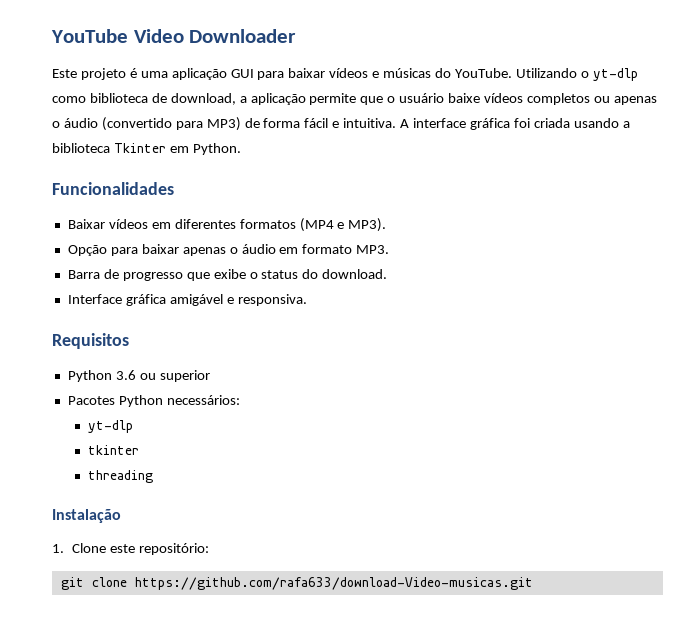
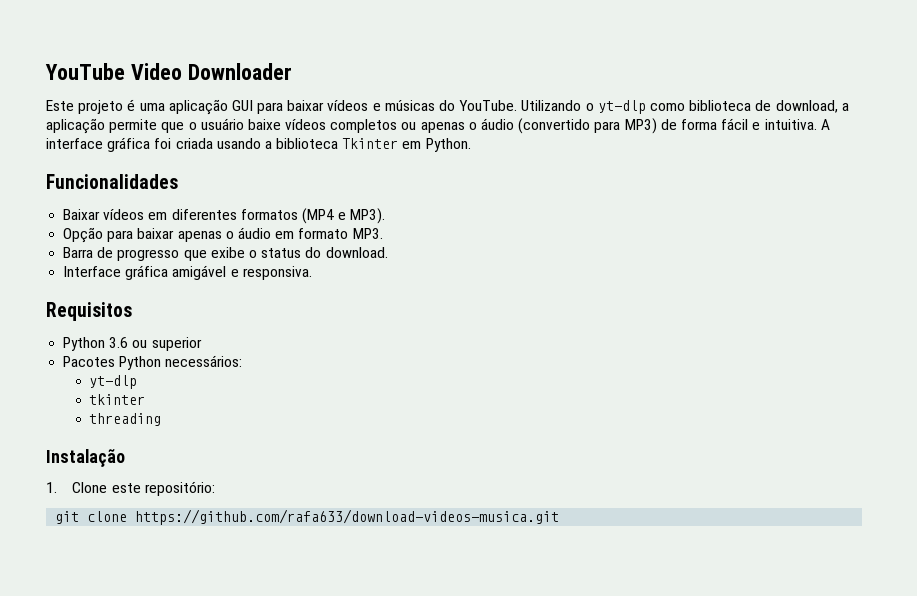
- git clone https://github.com/rafa633/download-Video-musicas.git
+ git clone https://github.com/rafa633/download-videos-musica.git

